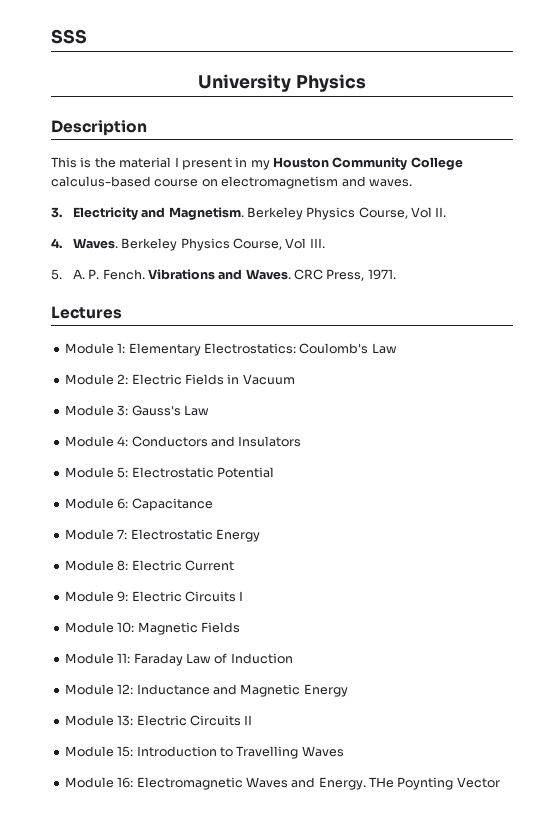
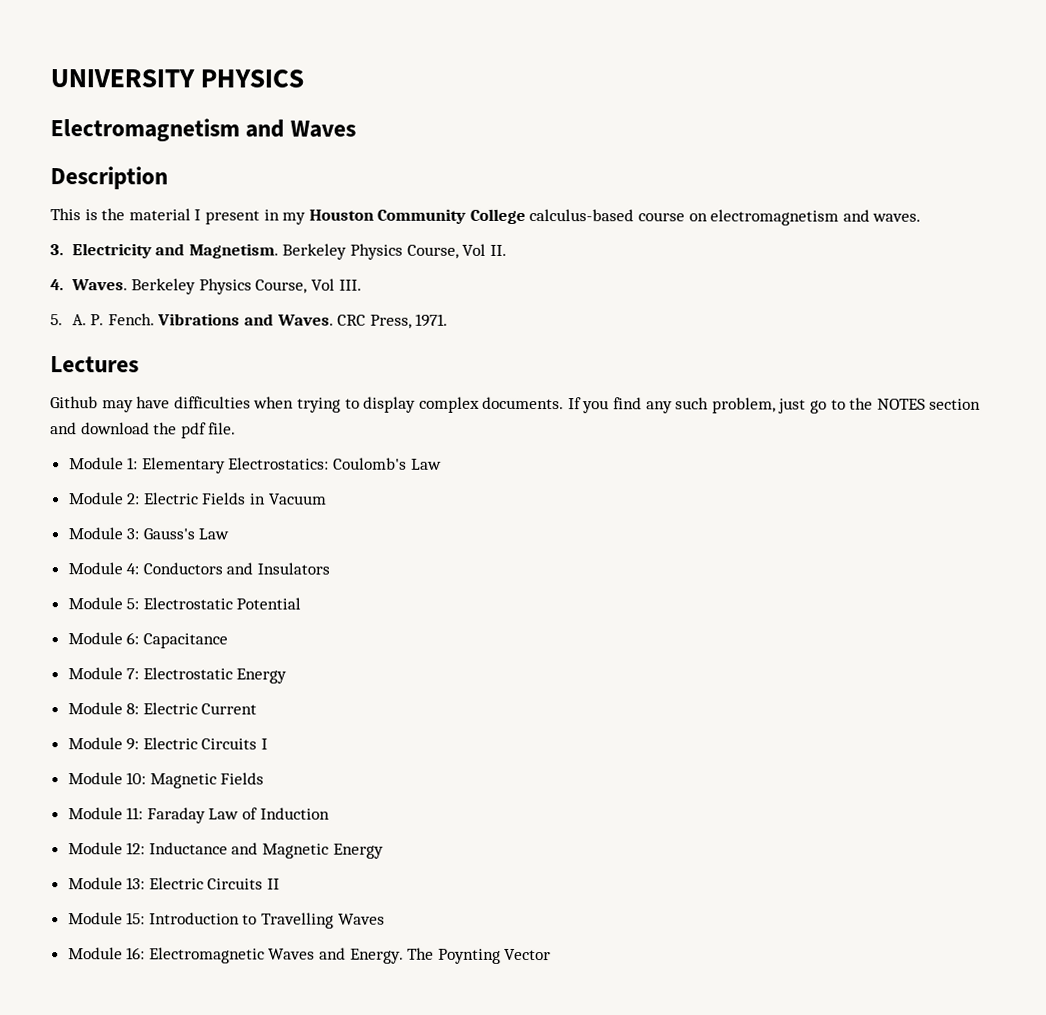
- SSS
- University Physics
+ UNIVERSITY PHYSICS
+ Electromagnetism and Waves
+ Github may have difficulties when trying to display complex documents. If you find any such problem, just go to the NOTES section and download the pdf file.
- THe Poynting Vector
+ The Poynting Vector

